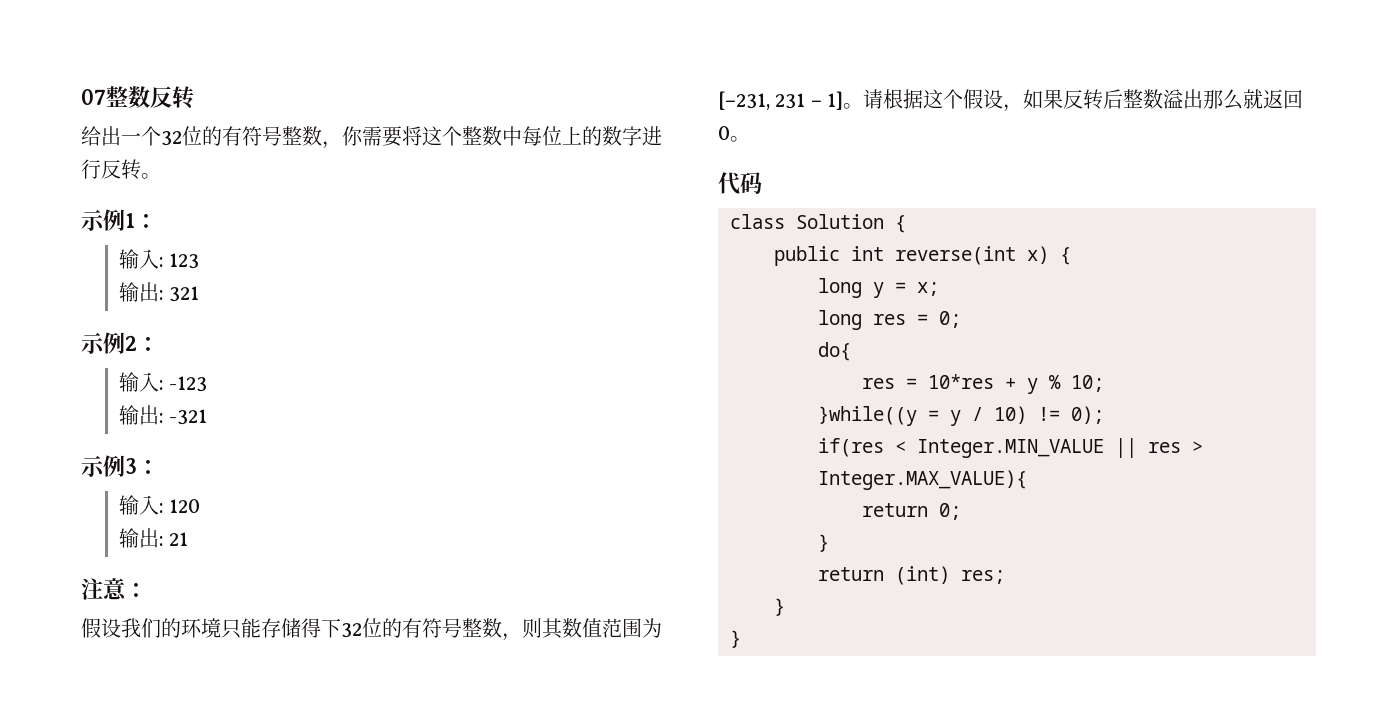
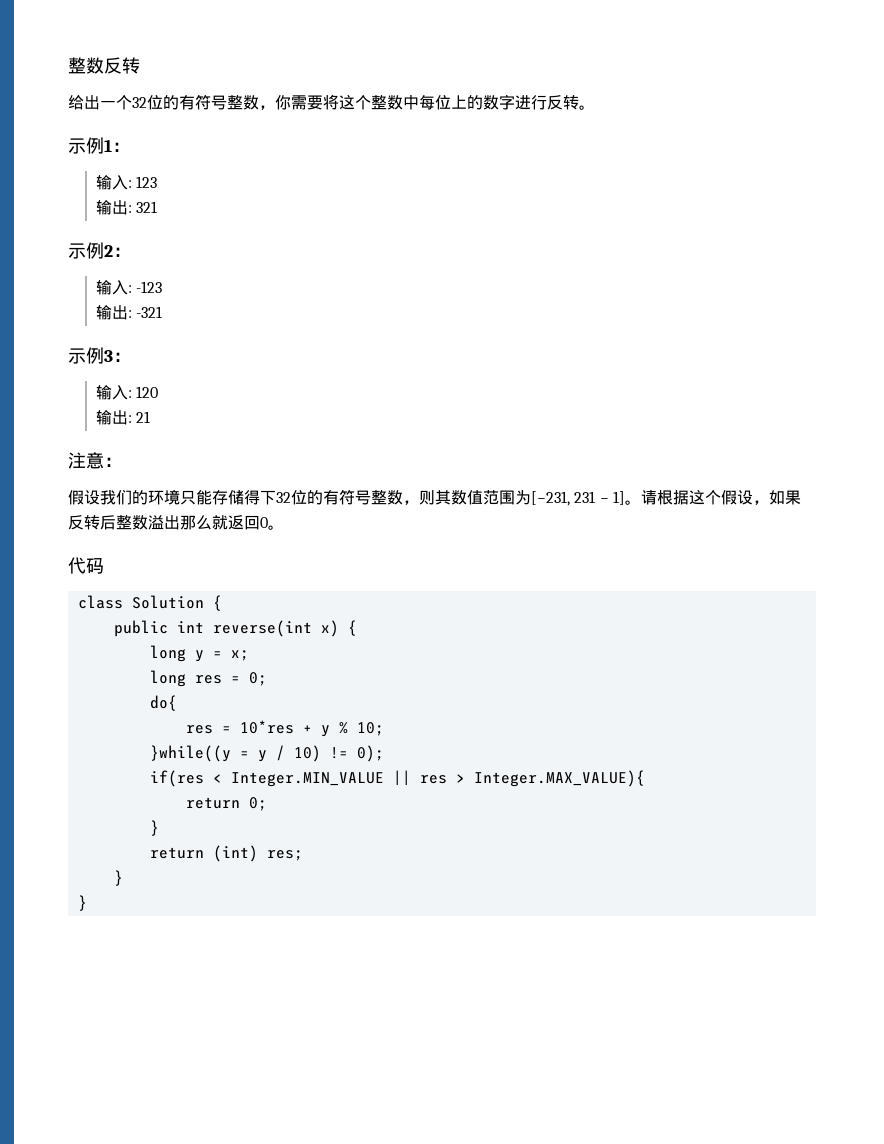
- 07整数反转
+ 整数反转

